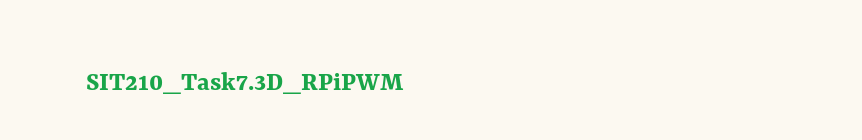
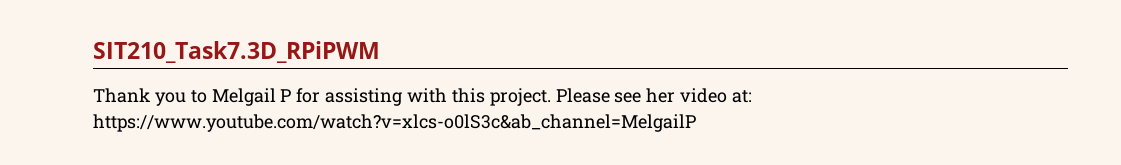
+ Thank you to Melgail P for assisting with this project. Please see her video at: https://www.youtube.com/watch?v=xlcs-o0lS3c&ab_channel=MelgailP

